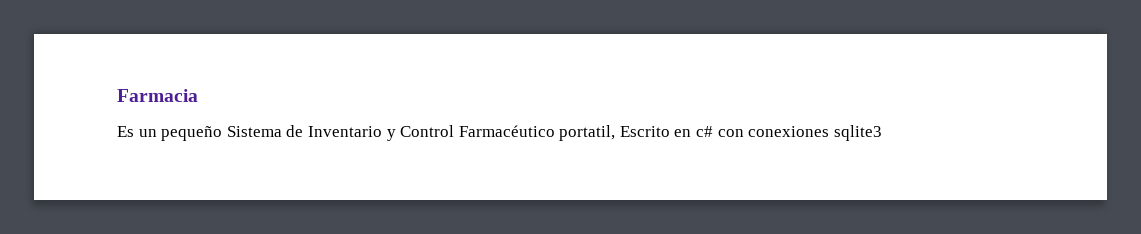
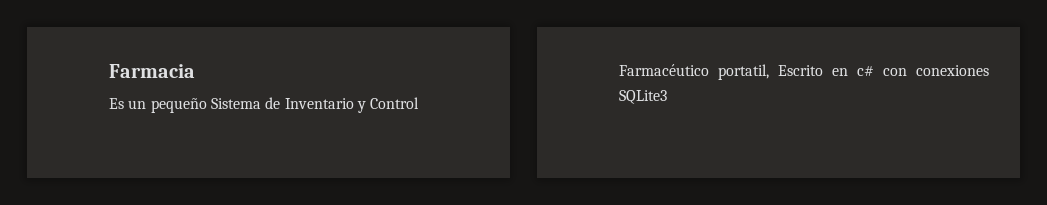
- Es un pequeño Sistema de Inventario y Control Farmacéutico portatil, Escrito en c# con conexiones sqlite3
+ Es un pequeño Sistema de Inventario y Control Farmacéutico portatil, Escrito en c# con conexiones SQLite3

